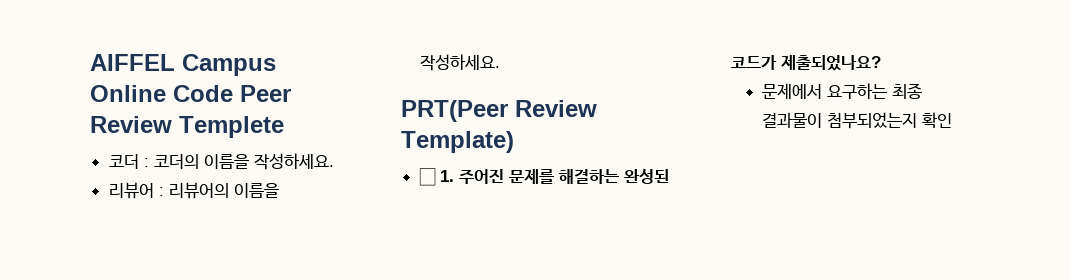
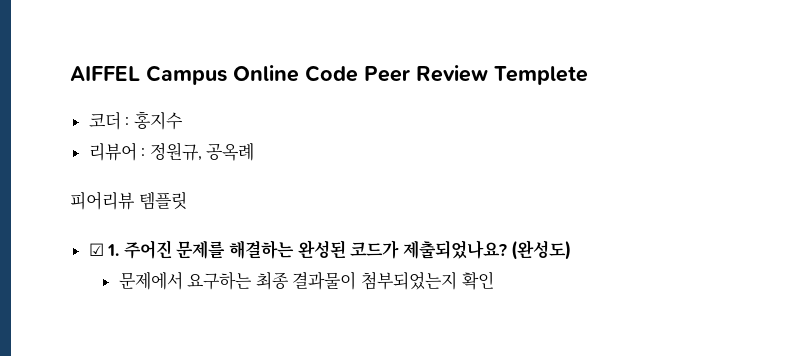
- 코더 : 코더의 이름을 작성하세요.
+ 코더 : 홍지수
- 리뷰어 : 리뷰어의 이름을 작성하세요.
- PRT(Peer Review Template)
- ☐ 1. 주어진 문제를 해결하는 완성된 코드가 제출되었나요?
+ 리뷰어 : 정원규, 공옥례
+ 피어리뷰 템플릿
+ ☑ 1. 주어진 문제를 해결하는 완성된 코드가 제출되었나요? (완성도)

